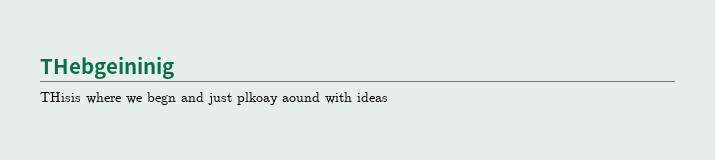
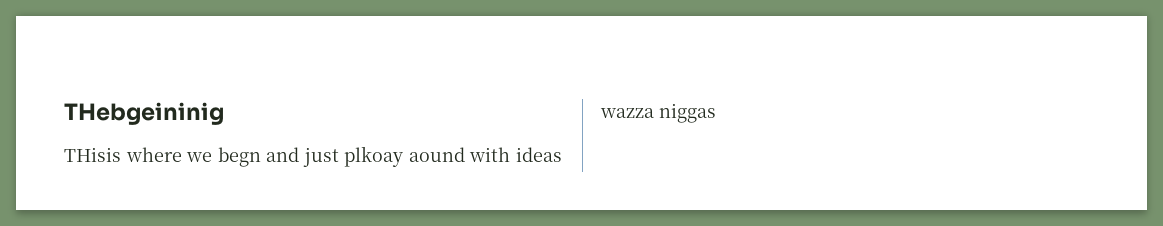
- THisis where we begn and just plkoay aound with ideas
+ THisis where we begn and just plkoay aound with ideas wazza niggas

